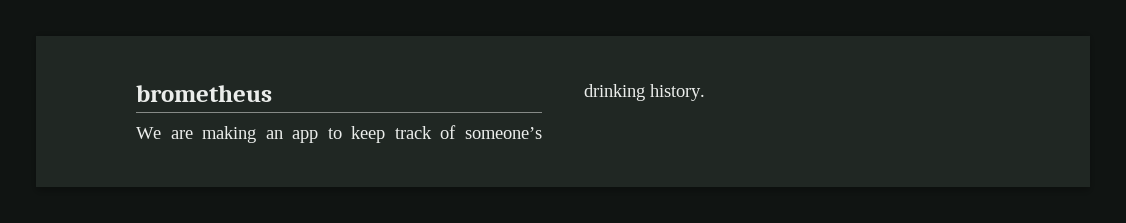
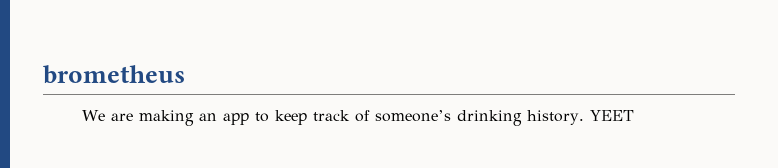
+ YEET

